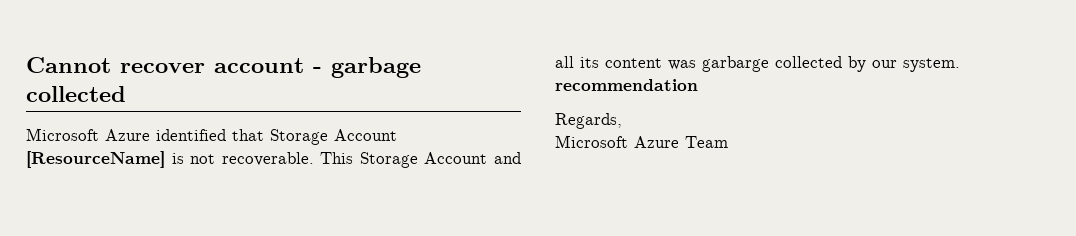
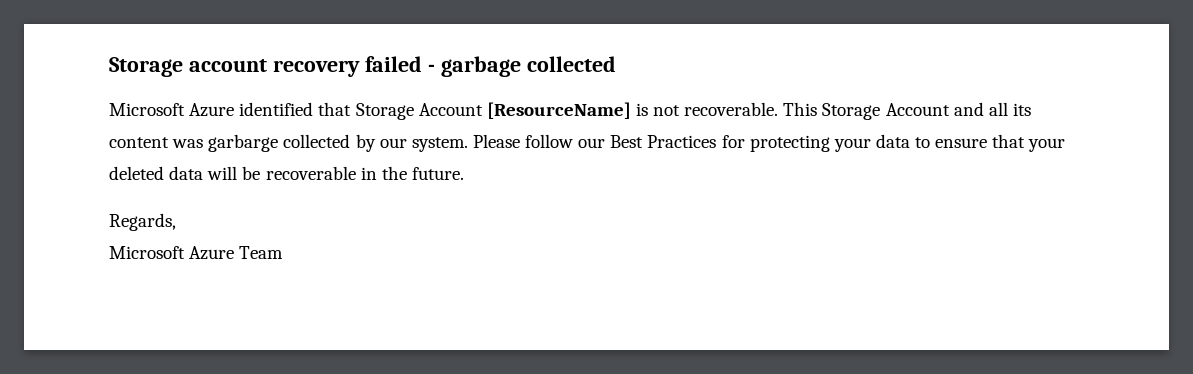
- Cannot recover account - garbage collected
+ Storage account recovery failed - garbage collected
- This Storage Account and all its content was garbarge collected by our system. recommendation
+ This Storage Account and all its content was garbarge collected by our system. Please follow our Best Practices for protecting your data to ensure that your deleted data will be recoverable in the future.

